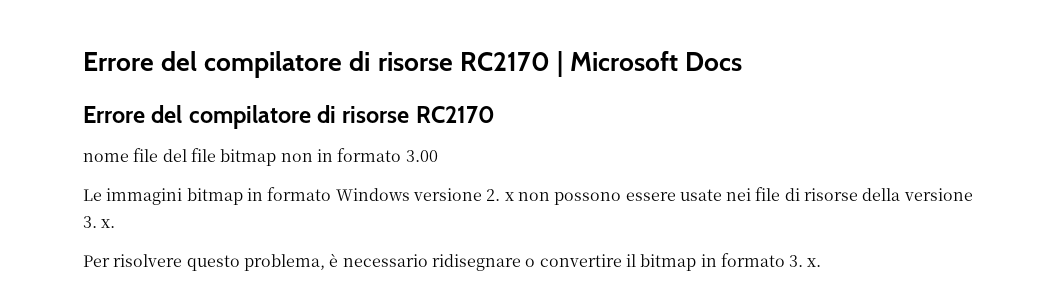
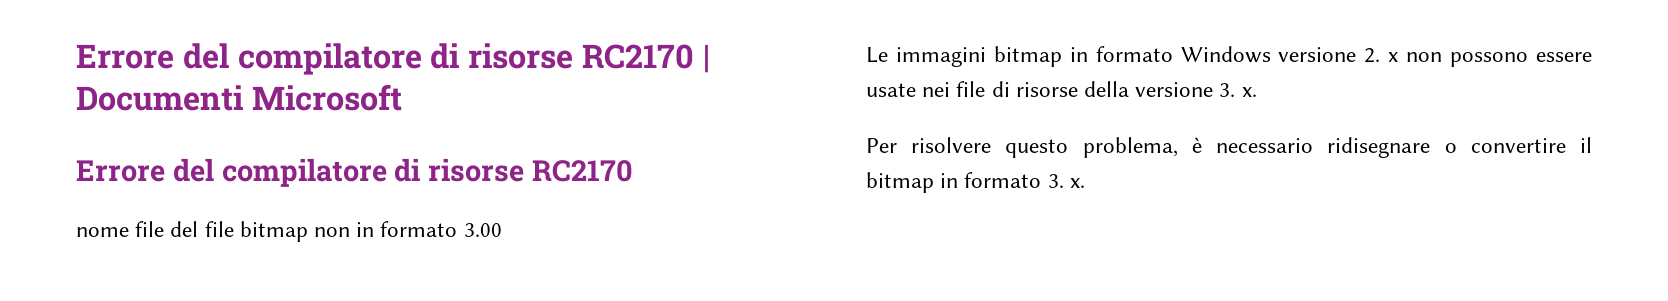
- Errore del compilatore di risorse RC2170 | Microsoft Docs
+ Errore del compilatore di risorse RC2170 | Documenti Microsoft

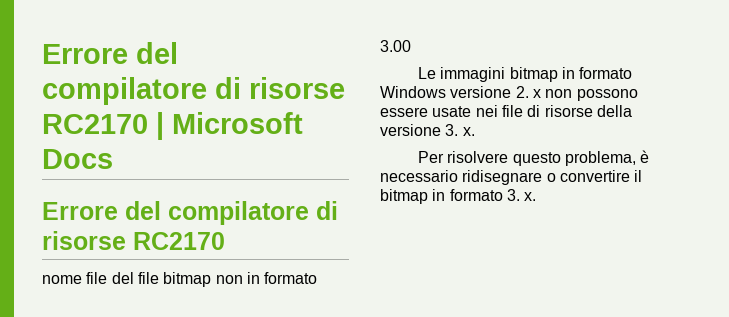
- Errore del compilatore di risorse RC2170 | Documenti Microsoft
+ Errore del compilatore di risorse RC2170 | Microsoft Docs

